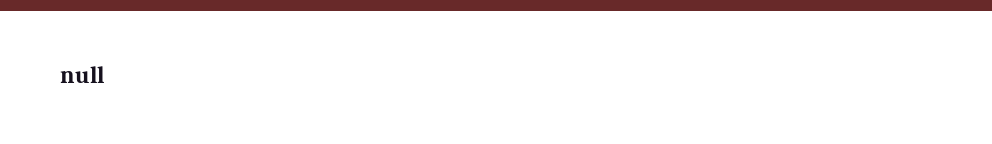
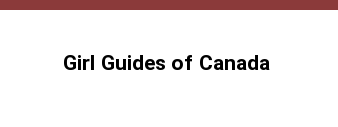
- null
+ Girl Guides of Canada

